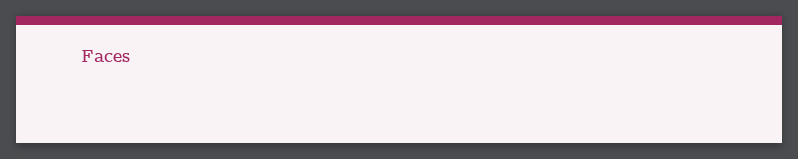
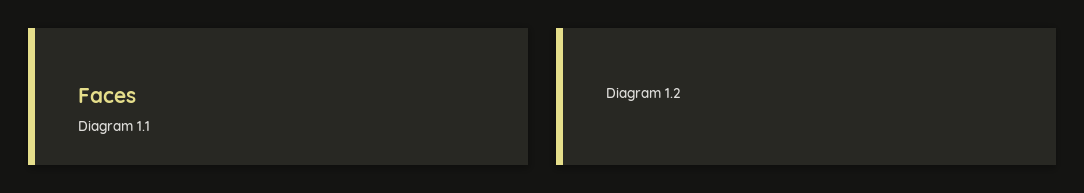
+ Diagram 1.1
+ Diagram 1.2

